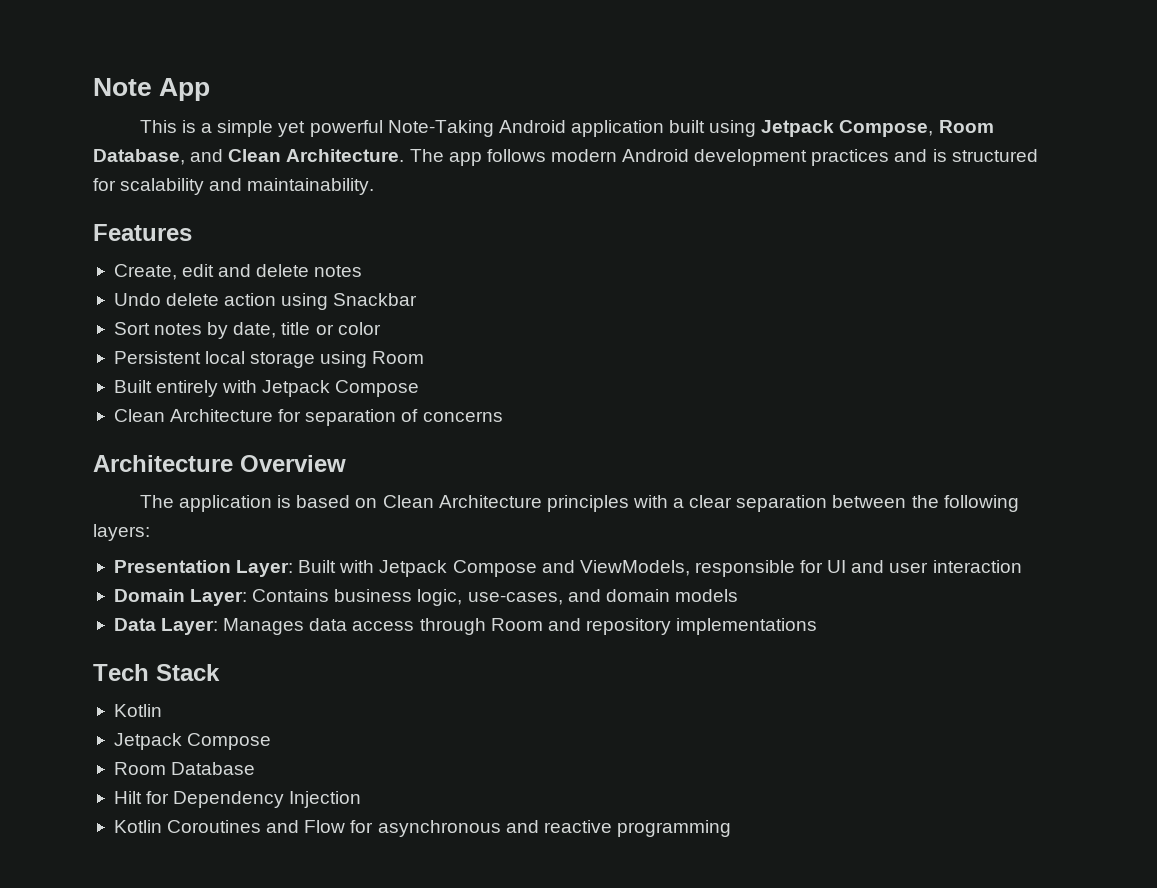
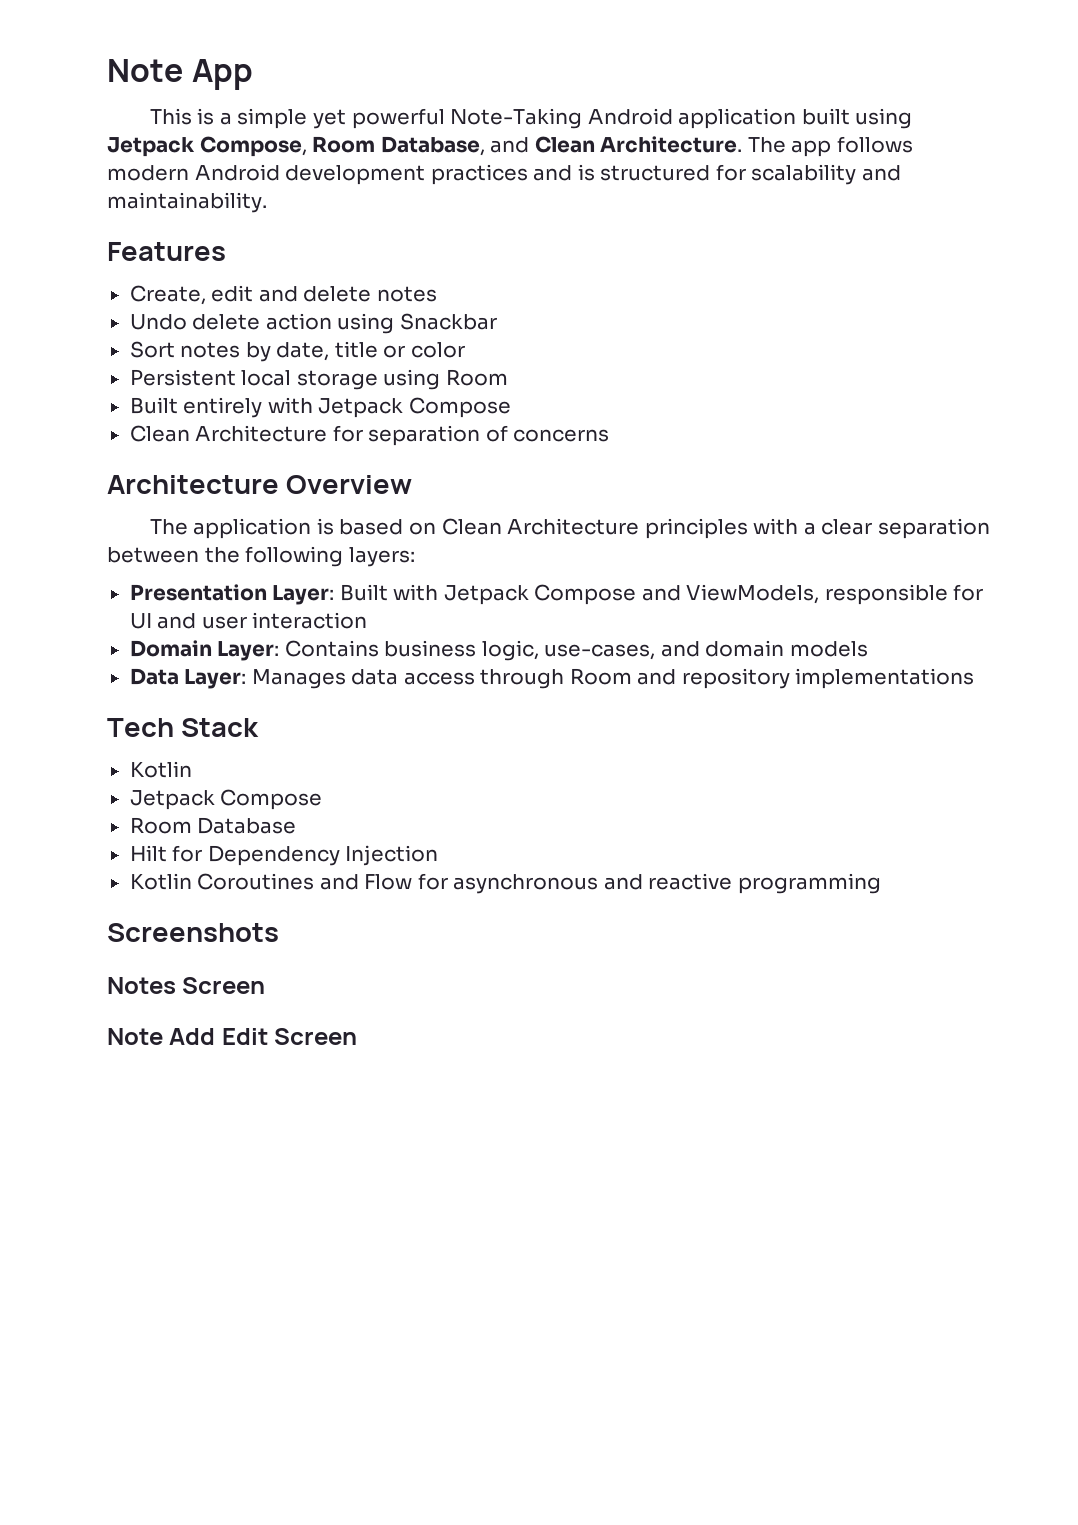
+ Screenshots
+ Notes Screen
+ Note Add Edit Screen

